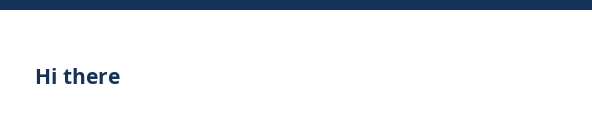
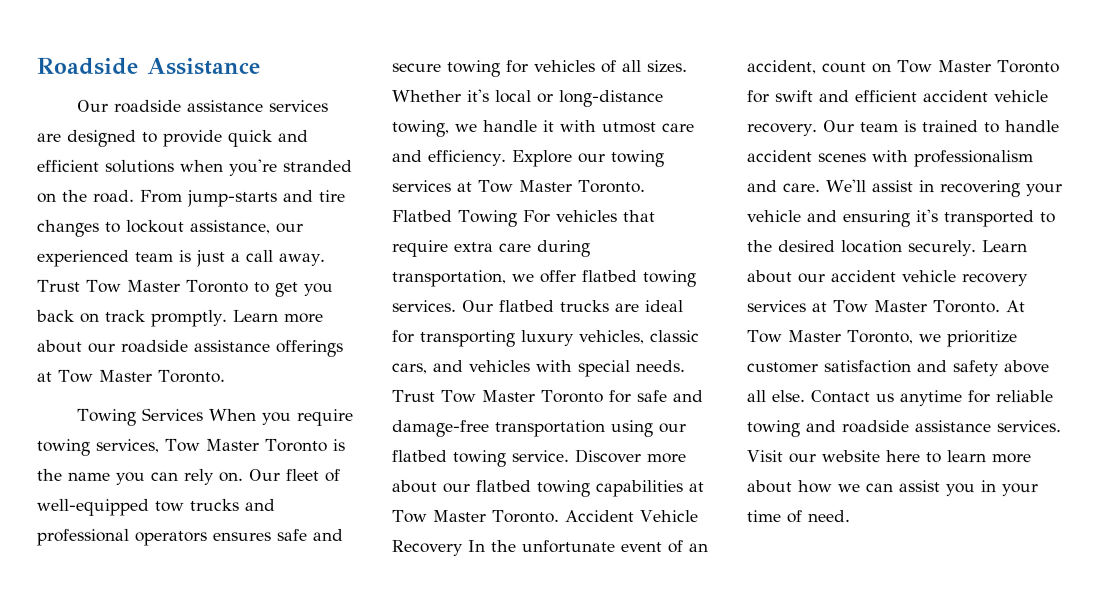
- Hi there
+ Roadside Assistance
+ Our roadside assistance services are designed to provide quick and efficient solutions when you're stranded on the road. From jump-starts and tire changes to lockout assistance, our experienced team is just a call away. Trust Tow Master Toronto to get you back on track promptly. Learn more about our roadside assistance offerings at Tow Master Toronto.
+ Towing Services When you require towing services, Tow Master Toronto is the name you can rely on. Our fleet of well-equipped tow trucks and professional operators ensures safe and secure towing for vehicles of all sizes. Whether it's local or long-distance towing, we handle it with utmost care and efficiency. Explore our towing services at Tow Master Toronto. Flatbed Towing For vehicles that require extra care during transportation, we offer flatbed towing services. Our flatbed trucks are ideal for transporting luxury vehicles, classic cars, and vehicles with special needs. Trust Tow Master Toronto for safe and damage-free transportation using our flatbed towing service. Discover more about our flatbed towing capabilities at Tow Master Toronto. Accident Vehicle Recovery In the unfortunate event of an accident, count on Tow Master Toronto for swift and efficient accident vehicle recovery. Our team is trained to handle accident scenes with professionalism and care. We'll assist in recovering your vehicle and ensuring it's transported to the desired location securely. Learn about our accident vehicle recovery services at Tow Master Toronto. At Tow Master Toronto, we prioritize customer satisfaction and safety above all else. Contact us anytime for reliable towing and roadside assistance services. Visit our website here to learn more about how we can assist you in your time of need.

